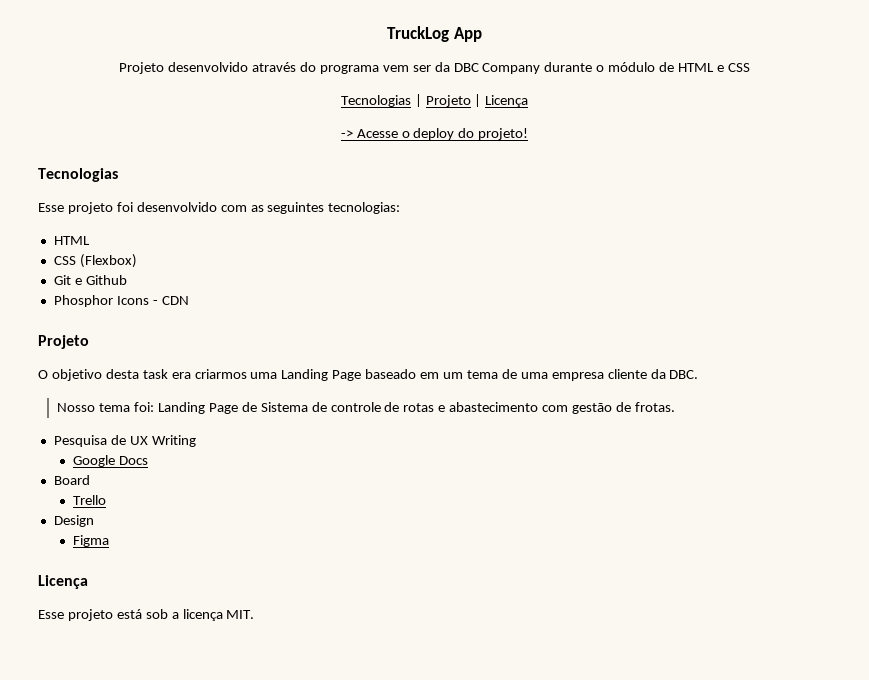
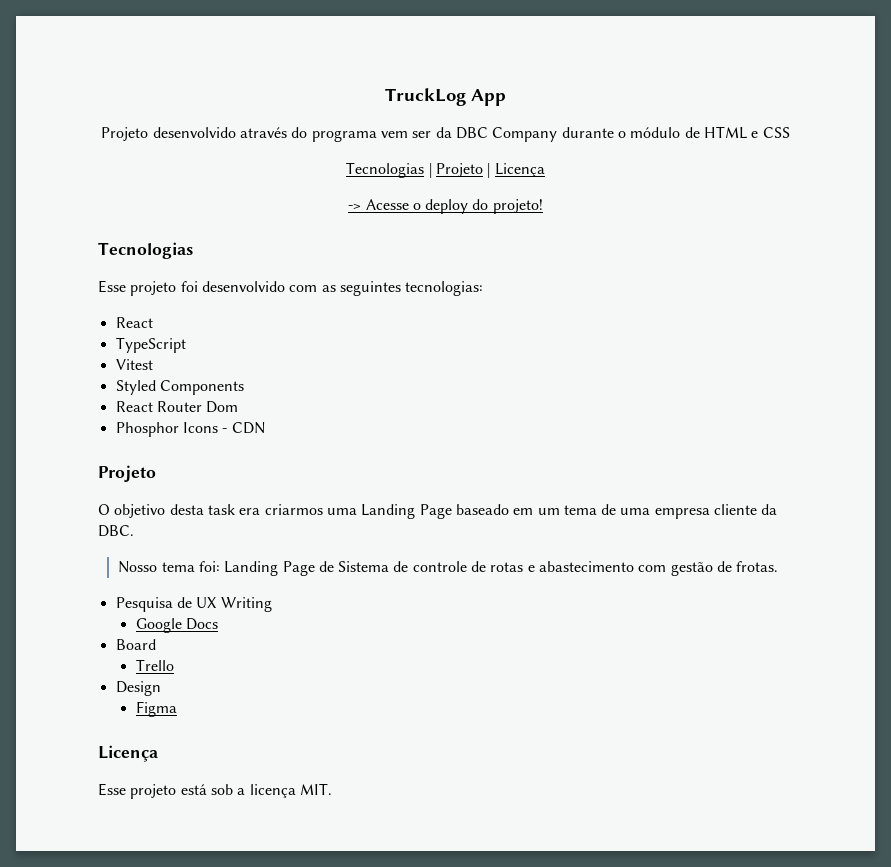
  Esse projeto foi desenvolvido com as seguintes tecnologias:
- HTML
- CSS (Flexbox)
- Git e Github
+ React
+ TypeScript
+ Vitest
+ Styled Components
+ React Router Dom

